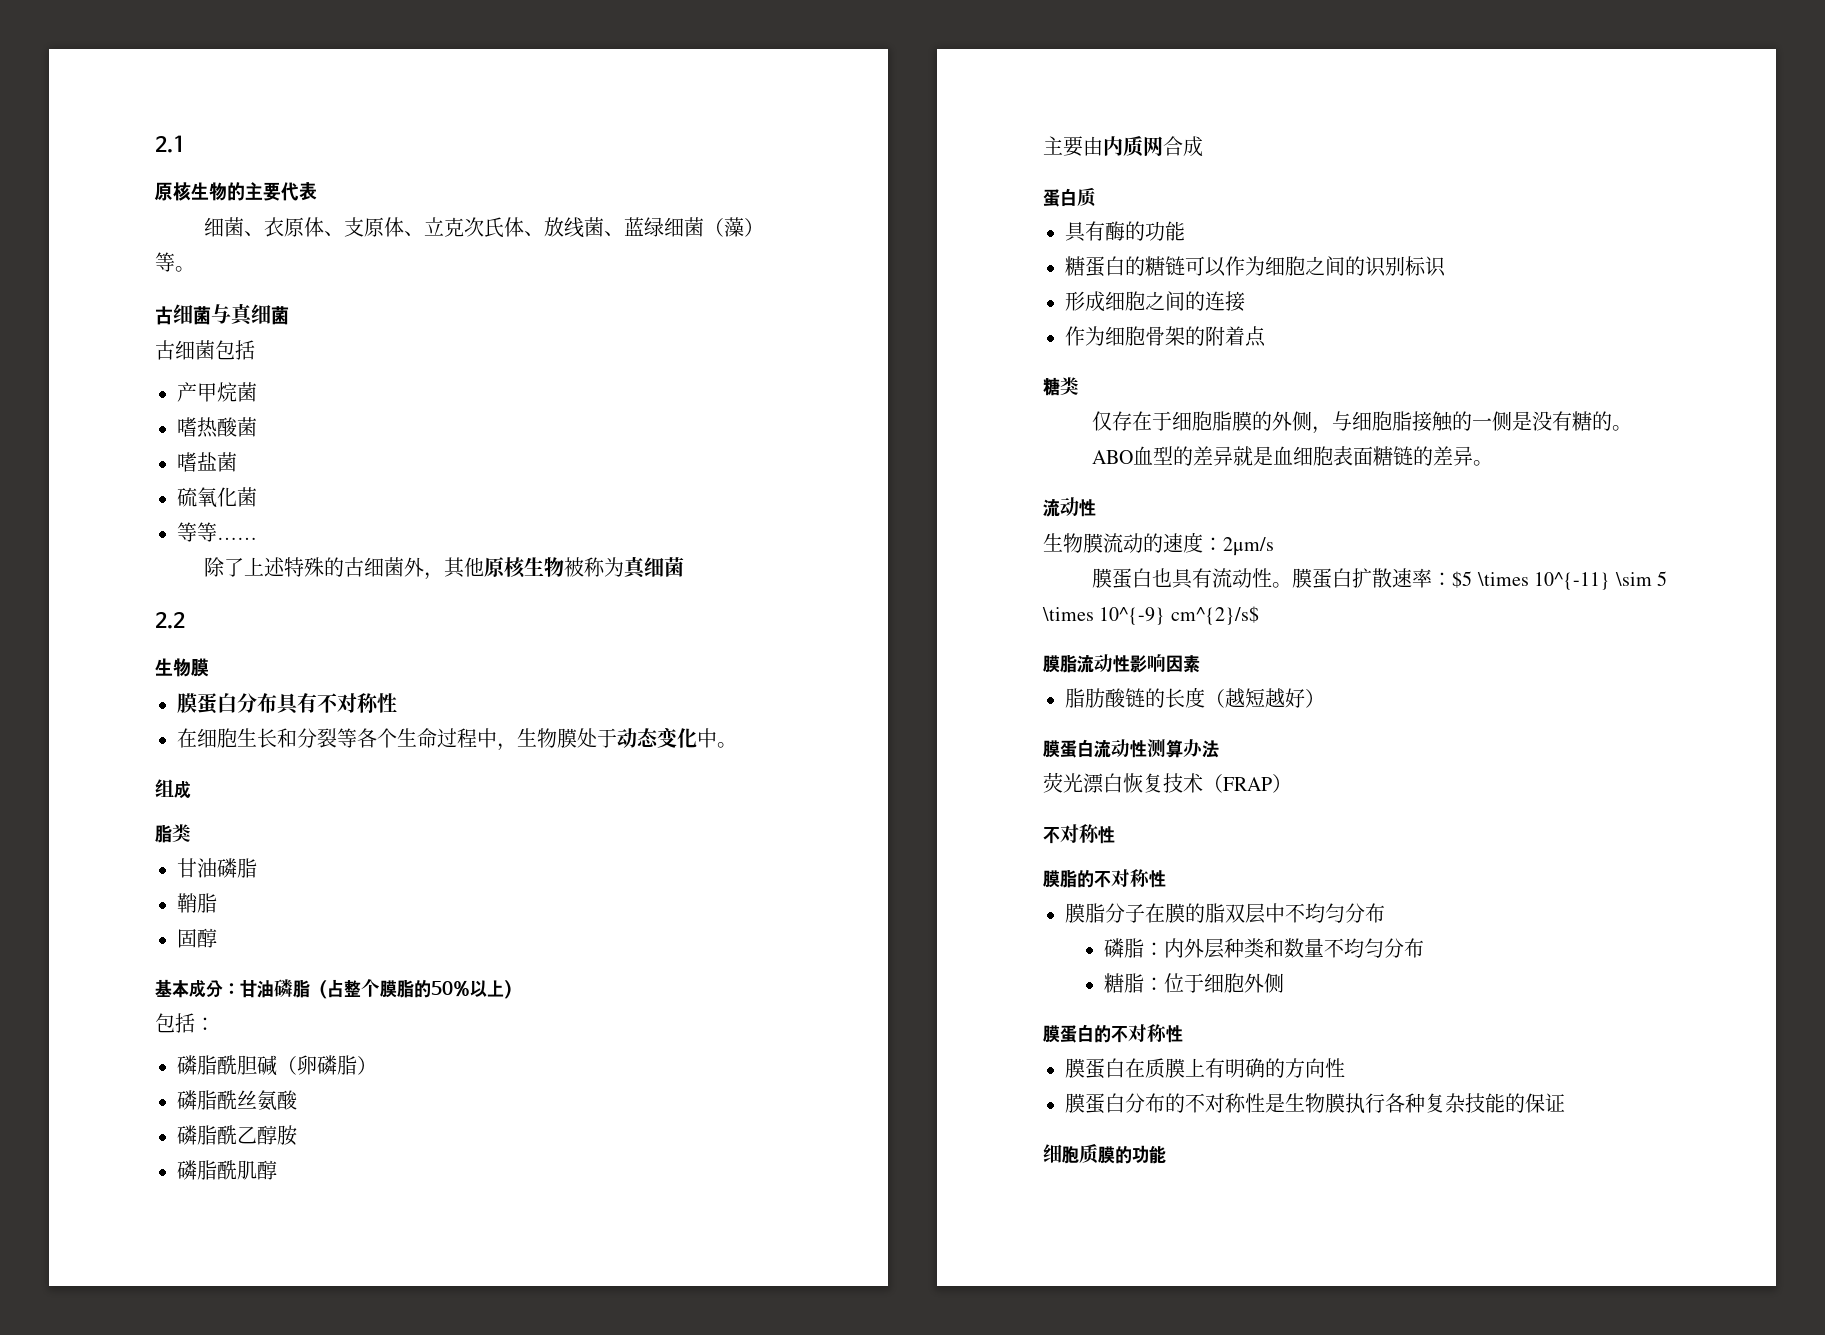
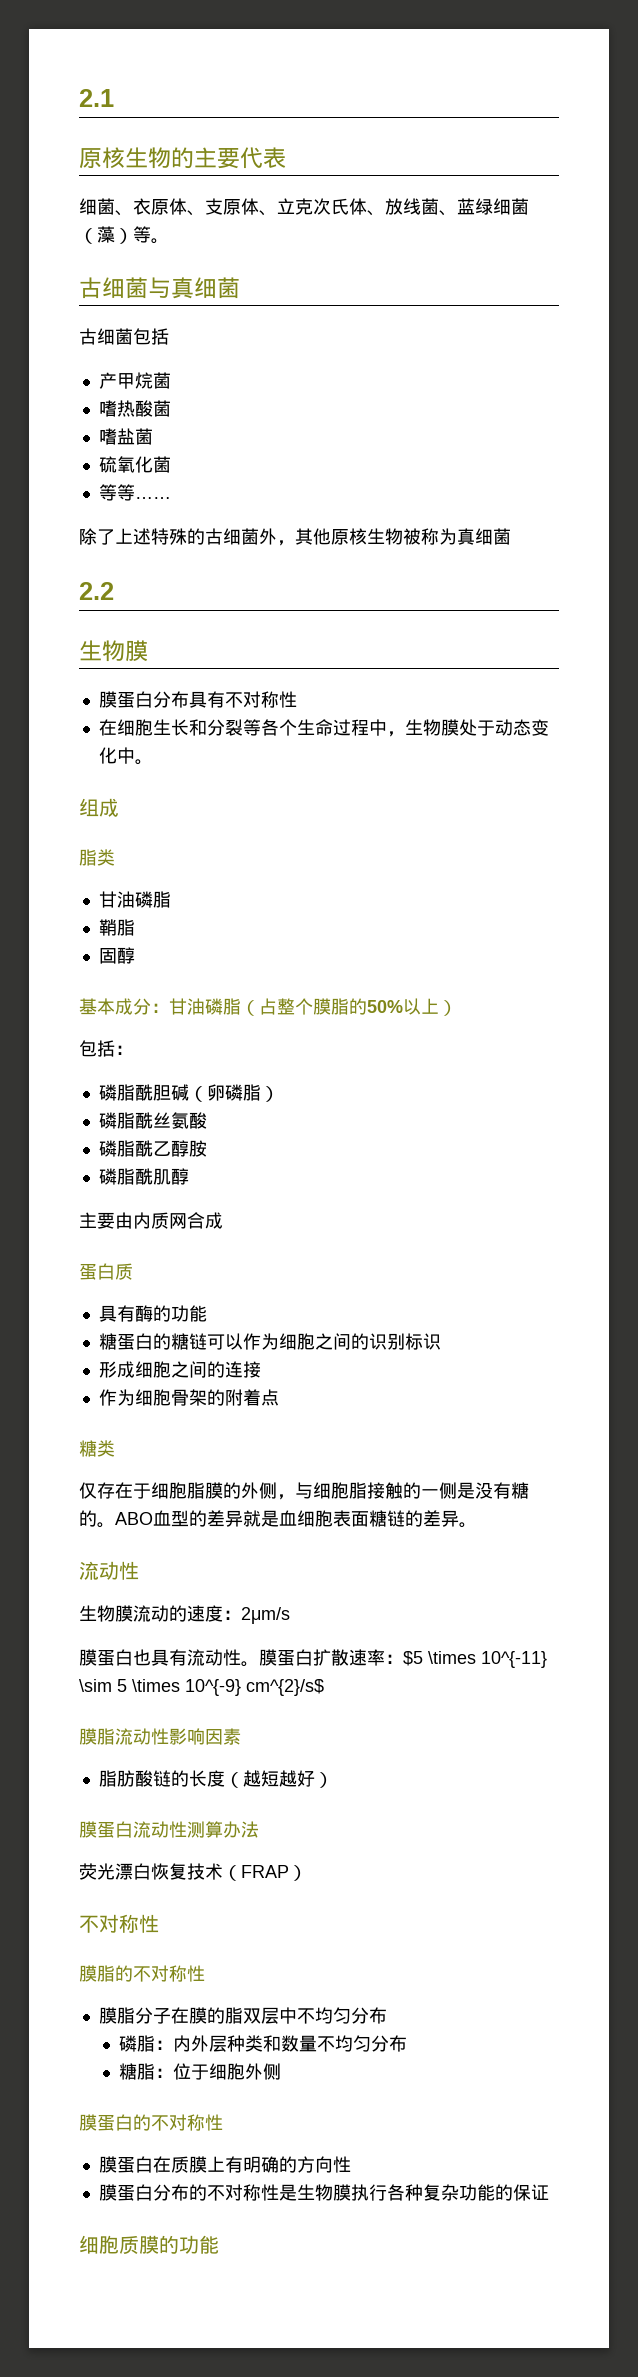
- 仅存在于细胞脂膜的外侧，与细胞脂接触的一侧是没有糖的。
- ABO血型的差异就是血细胞表面糖链的差异。
+ 仅存在于细胞脂膜的外侧，与细胞脂接触的一侧是没有糖的。ABO血型的差异就是血细胞表面糖链的差异。
- 膜蛋白分布的不对称性是生物膜执行各种复杂技能的保证
+ 膜蛋白分布的不对称性是生物膜执行各种复杂功能的保证

